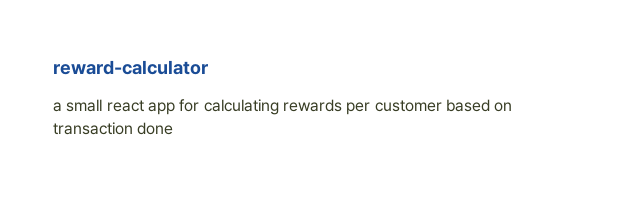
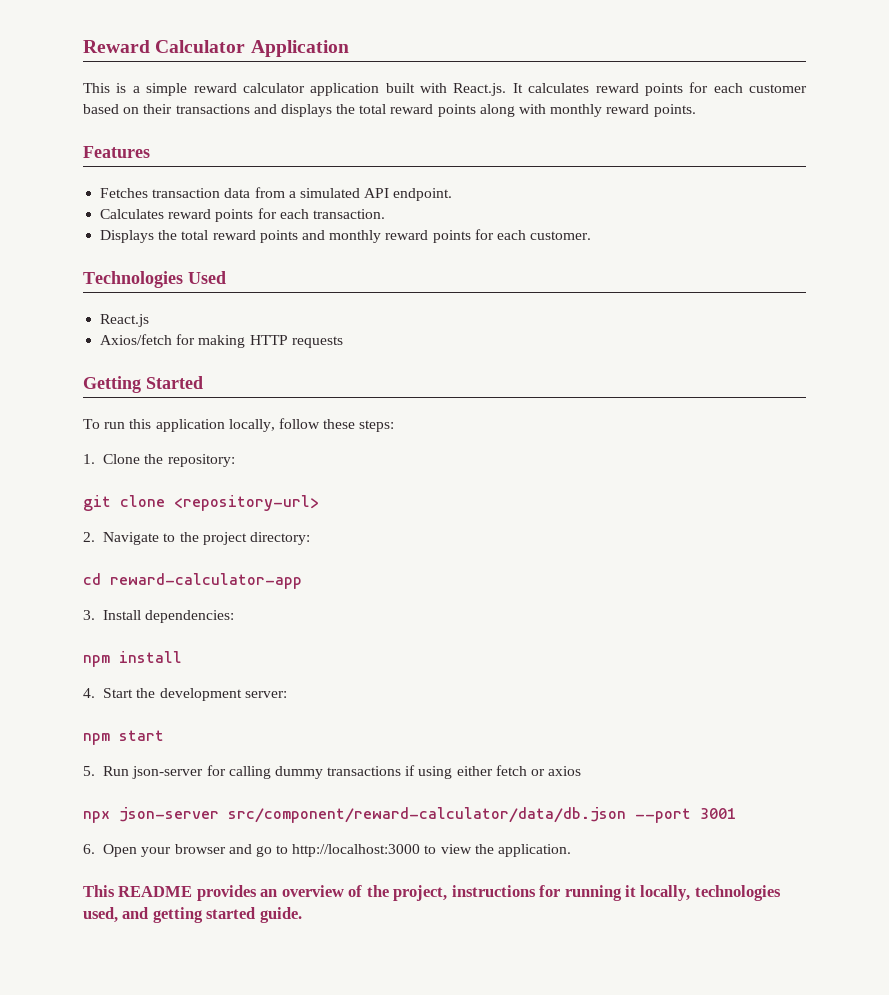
- reward-calculator
- a small react app for calculating rewards per customer based on transaction done
+ Reward Calculator Application
+ This is a simple reward calculator application built with React.js. It calculates reward points for each customer based on their transactions and displays the total reward points along with monthly reward points.
+ Features
+ Fetches transaction data from a simulated API endpoint.
+ Calculates reward points for each transaction.
+ Displays the total reward points and monthly reward points for each customer.
+ Technologies Used
+ React.js
+ Axios/fetch for making HTTP requests
+ Getting Started
+ To run this application locally, follow these steps:
+ 1. Clone the repository:
+ git clone <repository-url>
+ 2. Navigate to the project directory:
+ cd reward-calculator-app
+ 3. Install dependencies:
+ npm install
+ 4. Start the development server:
+ npm start
+ 5. Run json-server for calling dummy transactions if using either fetch or axios
+ npx json-server src/component/reward-calculator/data/db.json --port 3001
+ 6. Open your browser and go to http://localhost:3000 to view the application.
+ This README provides an overview of the project, instructions for running it locally, technologies used, and getting started guide.

